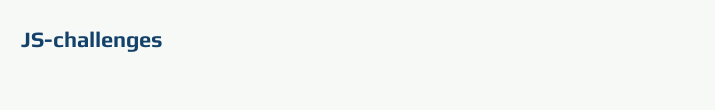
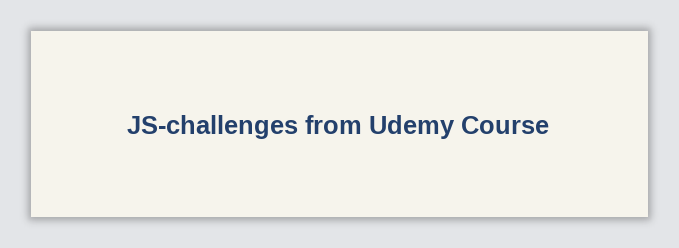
- JS-challenges
+ JS-challenges from Udemy Course

